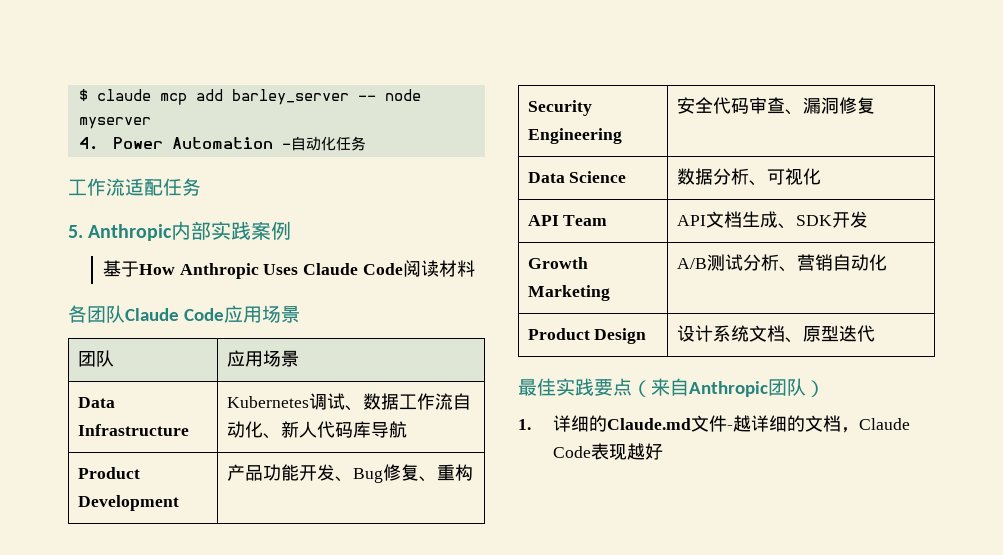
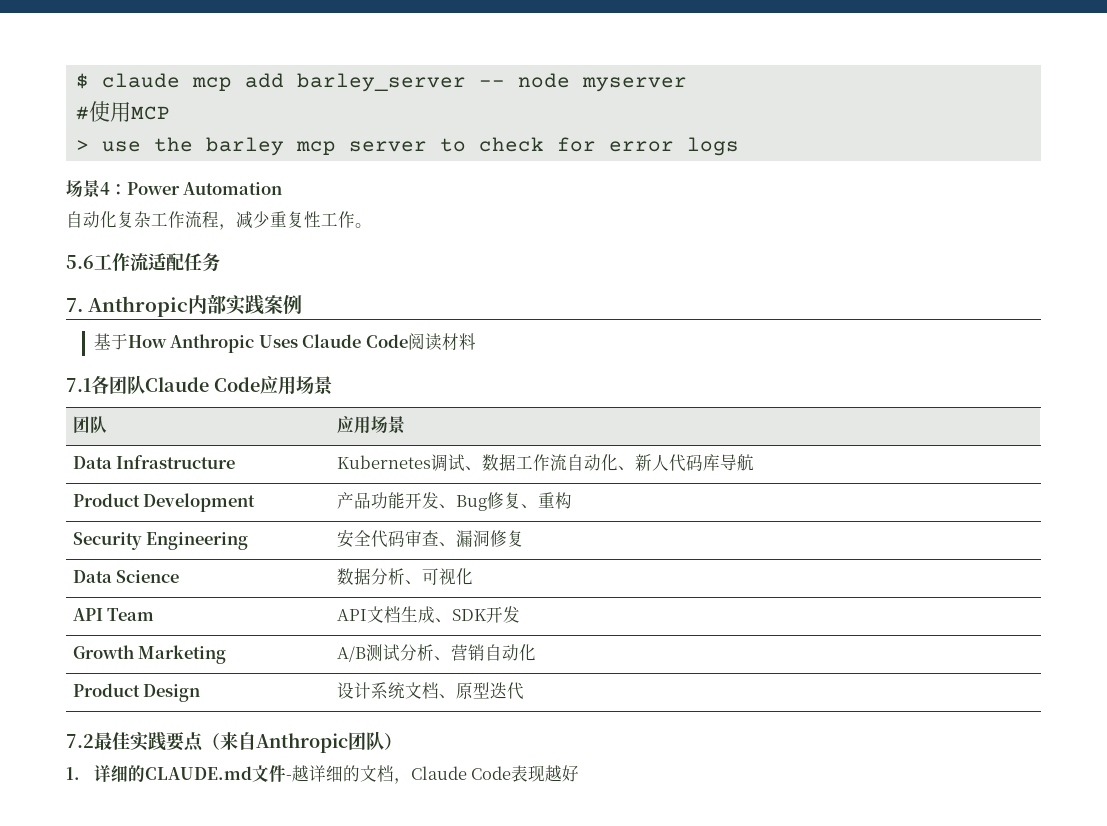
- 4. Power Automation -自动化任务
- 工作流适配任务
+ #使用MCP
+ > use the barley mcp server to check for error logs
+ 场景4：Power Automation
+ 自动化复杂工作流程，减少重复性工作。
+ 5.6工作流适配任务
- 5. Anthropic内部实践案例
+ 7. Anthropic内部实践案例
- 各团队Claude Code应用场景
+ 7.1各团队Claude Code应用场景
- 最佳实践要点（来自Anthropic团队）
+ 7.2最佳实践要点（来自Anthropic团队）
- 1.详细的Claude.md文件-越详细的文档，Claude Code表现越好
+ 1.详细的CLAUDE.md文件-越详细的文档，Claude Code表现越好

